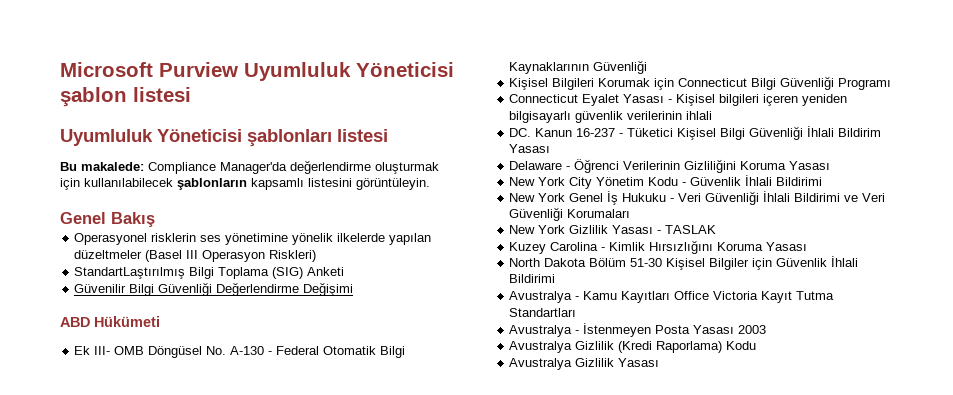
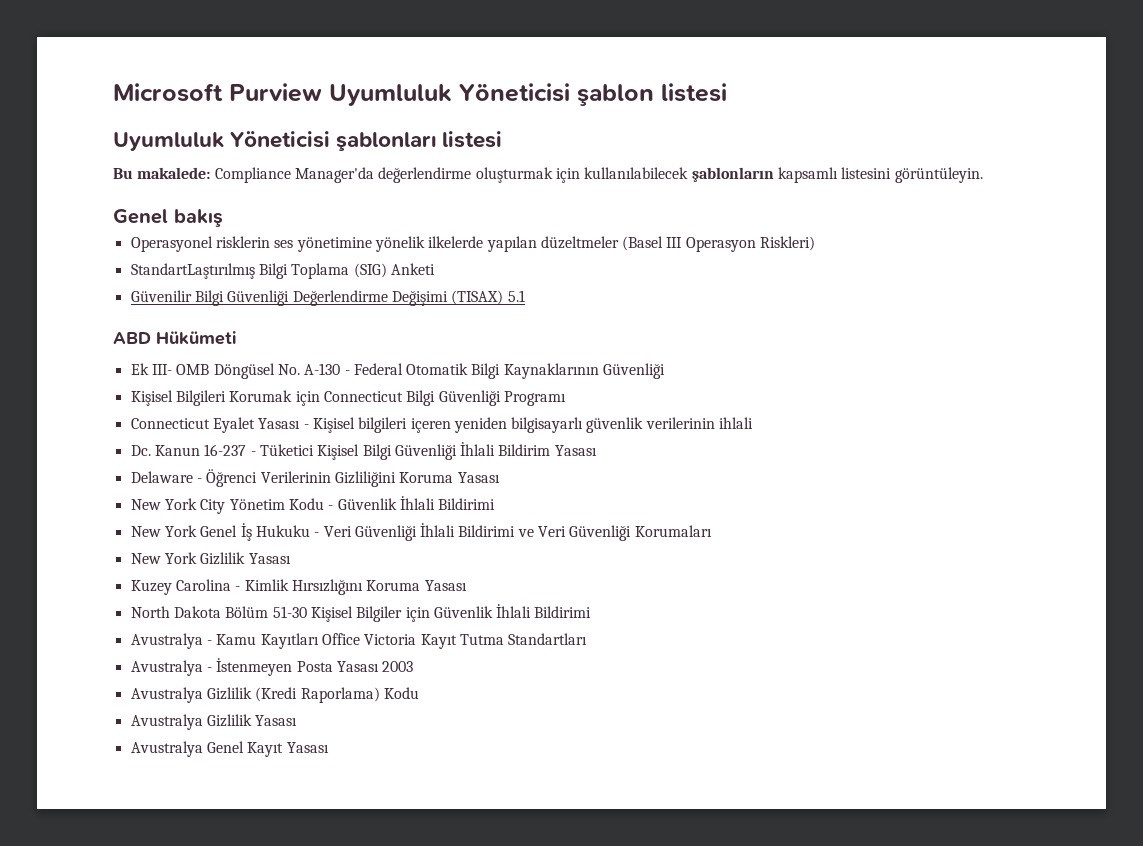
- Genel Bakış
+ Genel bakış
- Güvenilir Bilgi Güvenliği Değerlendirme Değişimi
+ Güvenilir Bilgi Güvenliği Değerlendirme Değişimi (TISAX) 5.1
- DC. Kanun 16-237 - Tüketici Kişisel Bilgi Güvenliği İhlali Bildirim Yasası
+ Dc. Kanun 16-237 - Tüketici Kişisel Bilgi Güvenliği İhlali Bildirim Yasası
- New York Gizlilik Yasası - TASLAK
+ New York Gizlilik Yasası
+ Avustralya Genel Kayıt Yasası

